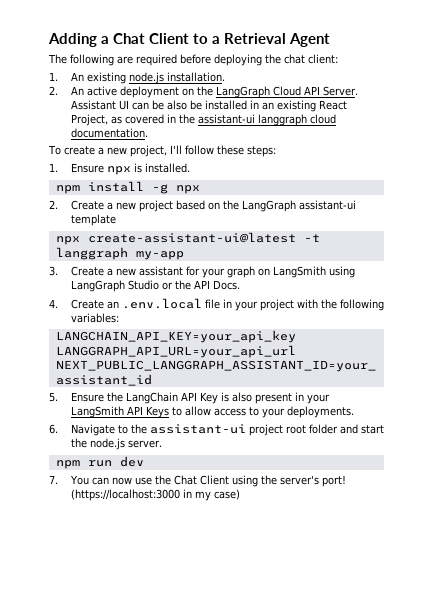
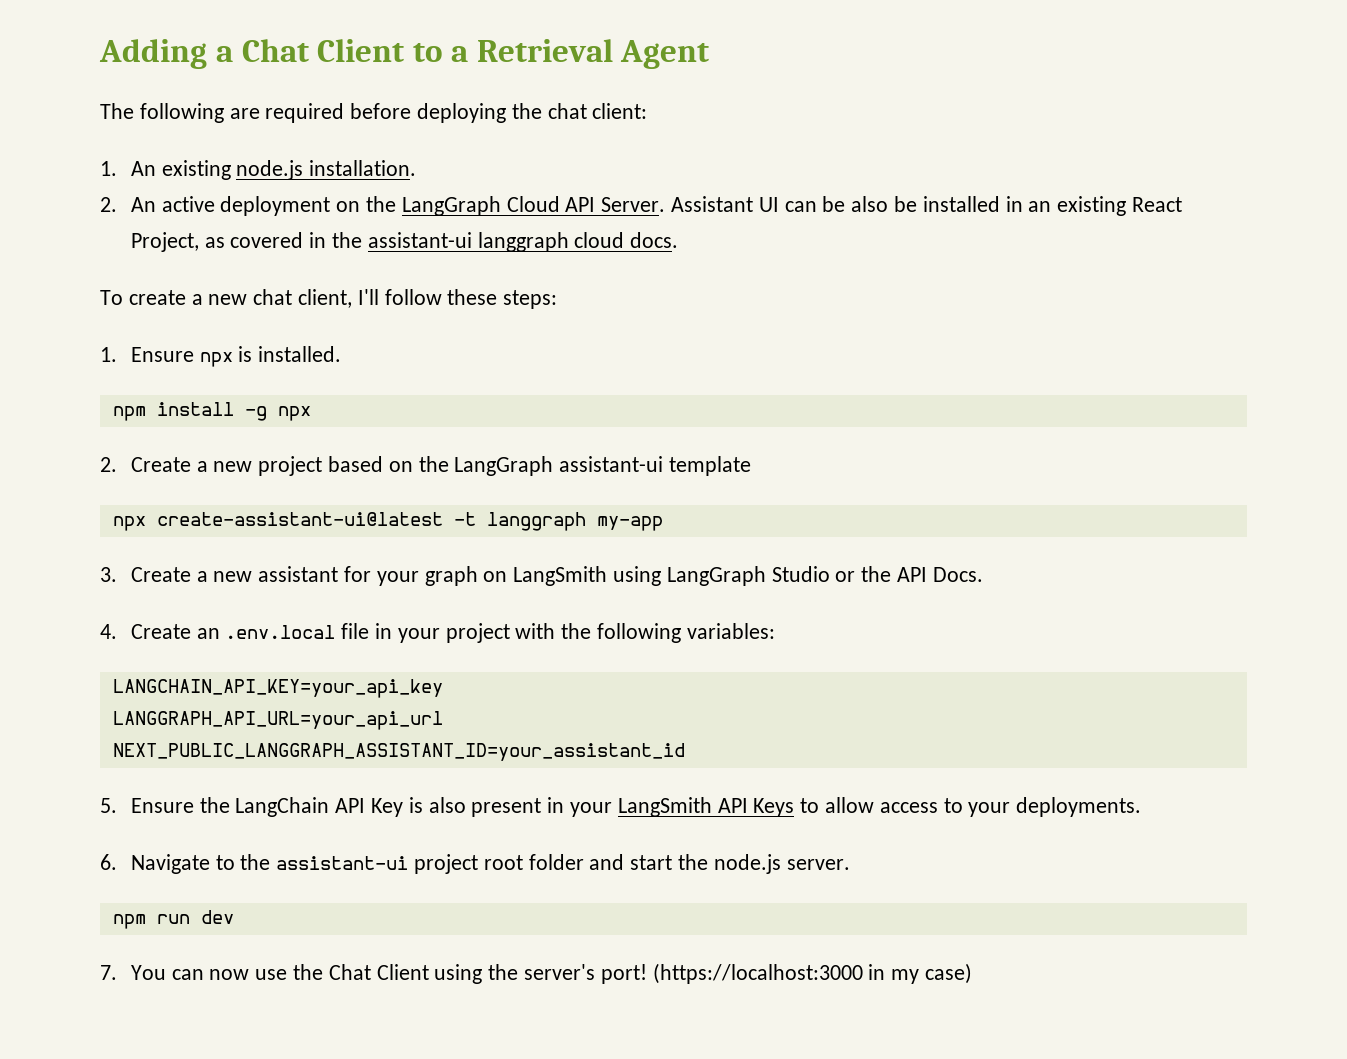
- Assistant UI can be also be installed in an existing React Project, as covered in the assistant-ui langgraph cloud documentation.
+ Assistant UI can be also be installed in an existing React Project, as covered in the assistant-ui langgraph cloud docs.
- To create a new project, I'll follow these steps:
+ To create a new chat client, I'll follow these steps:

